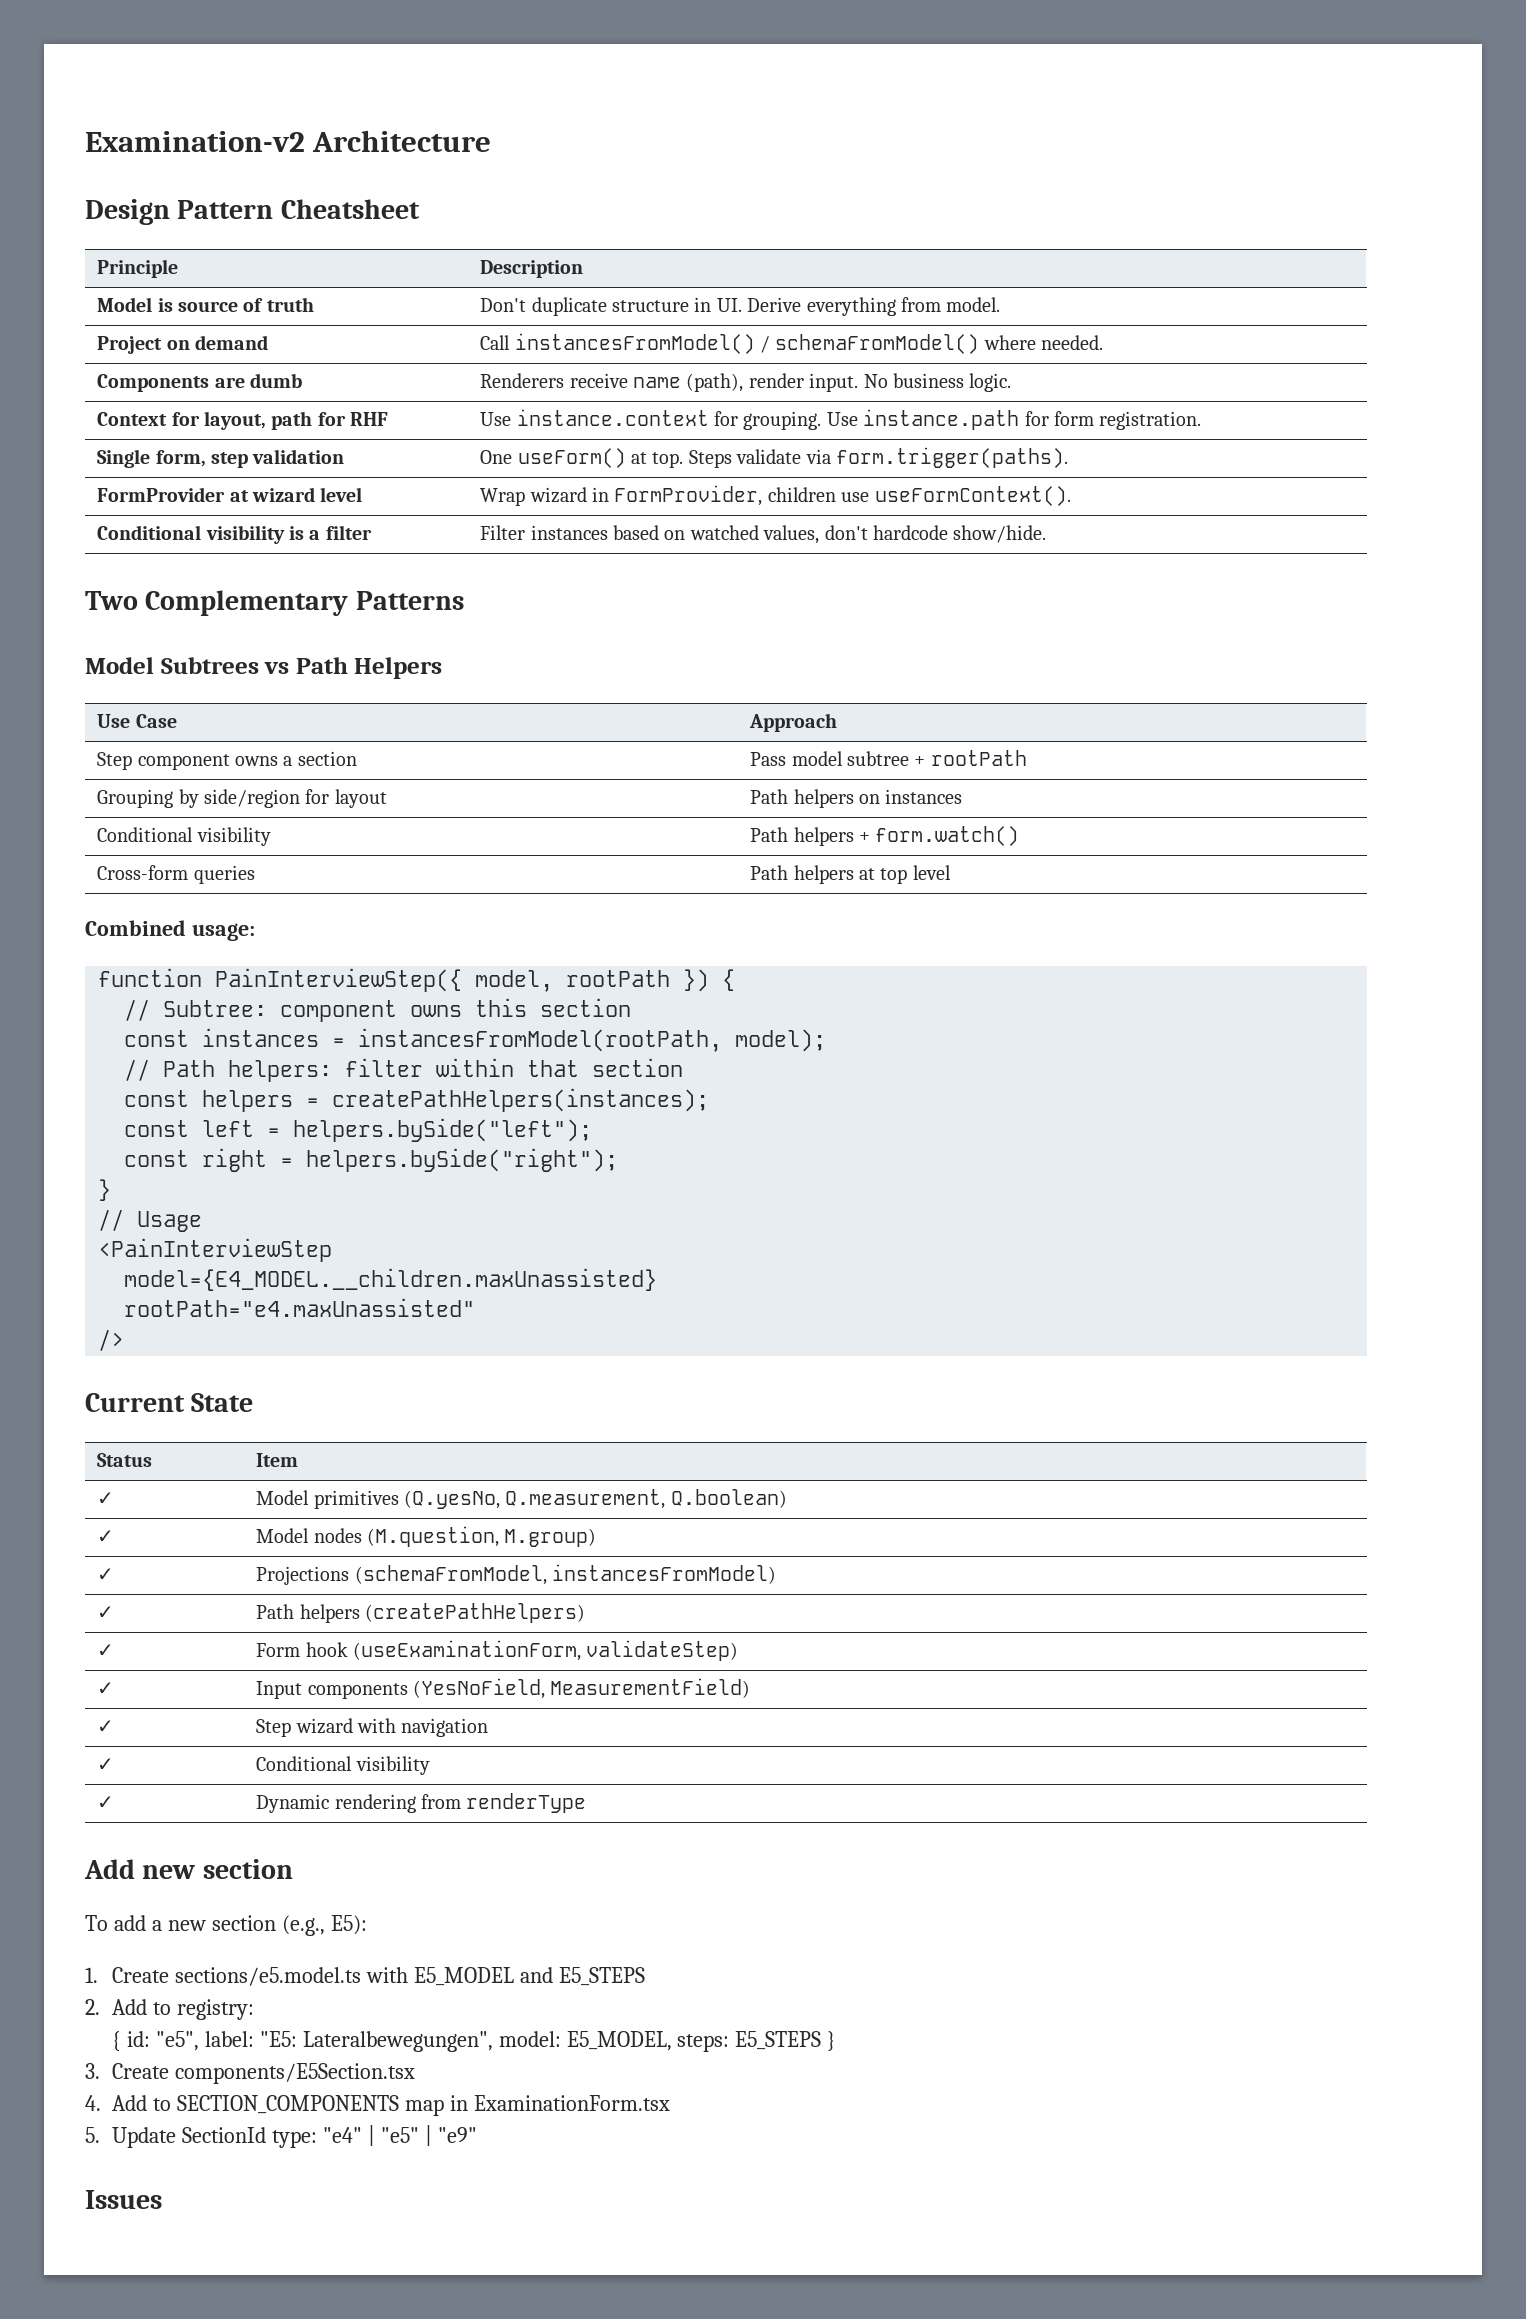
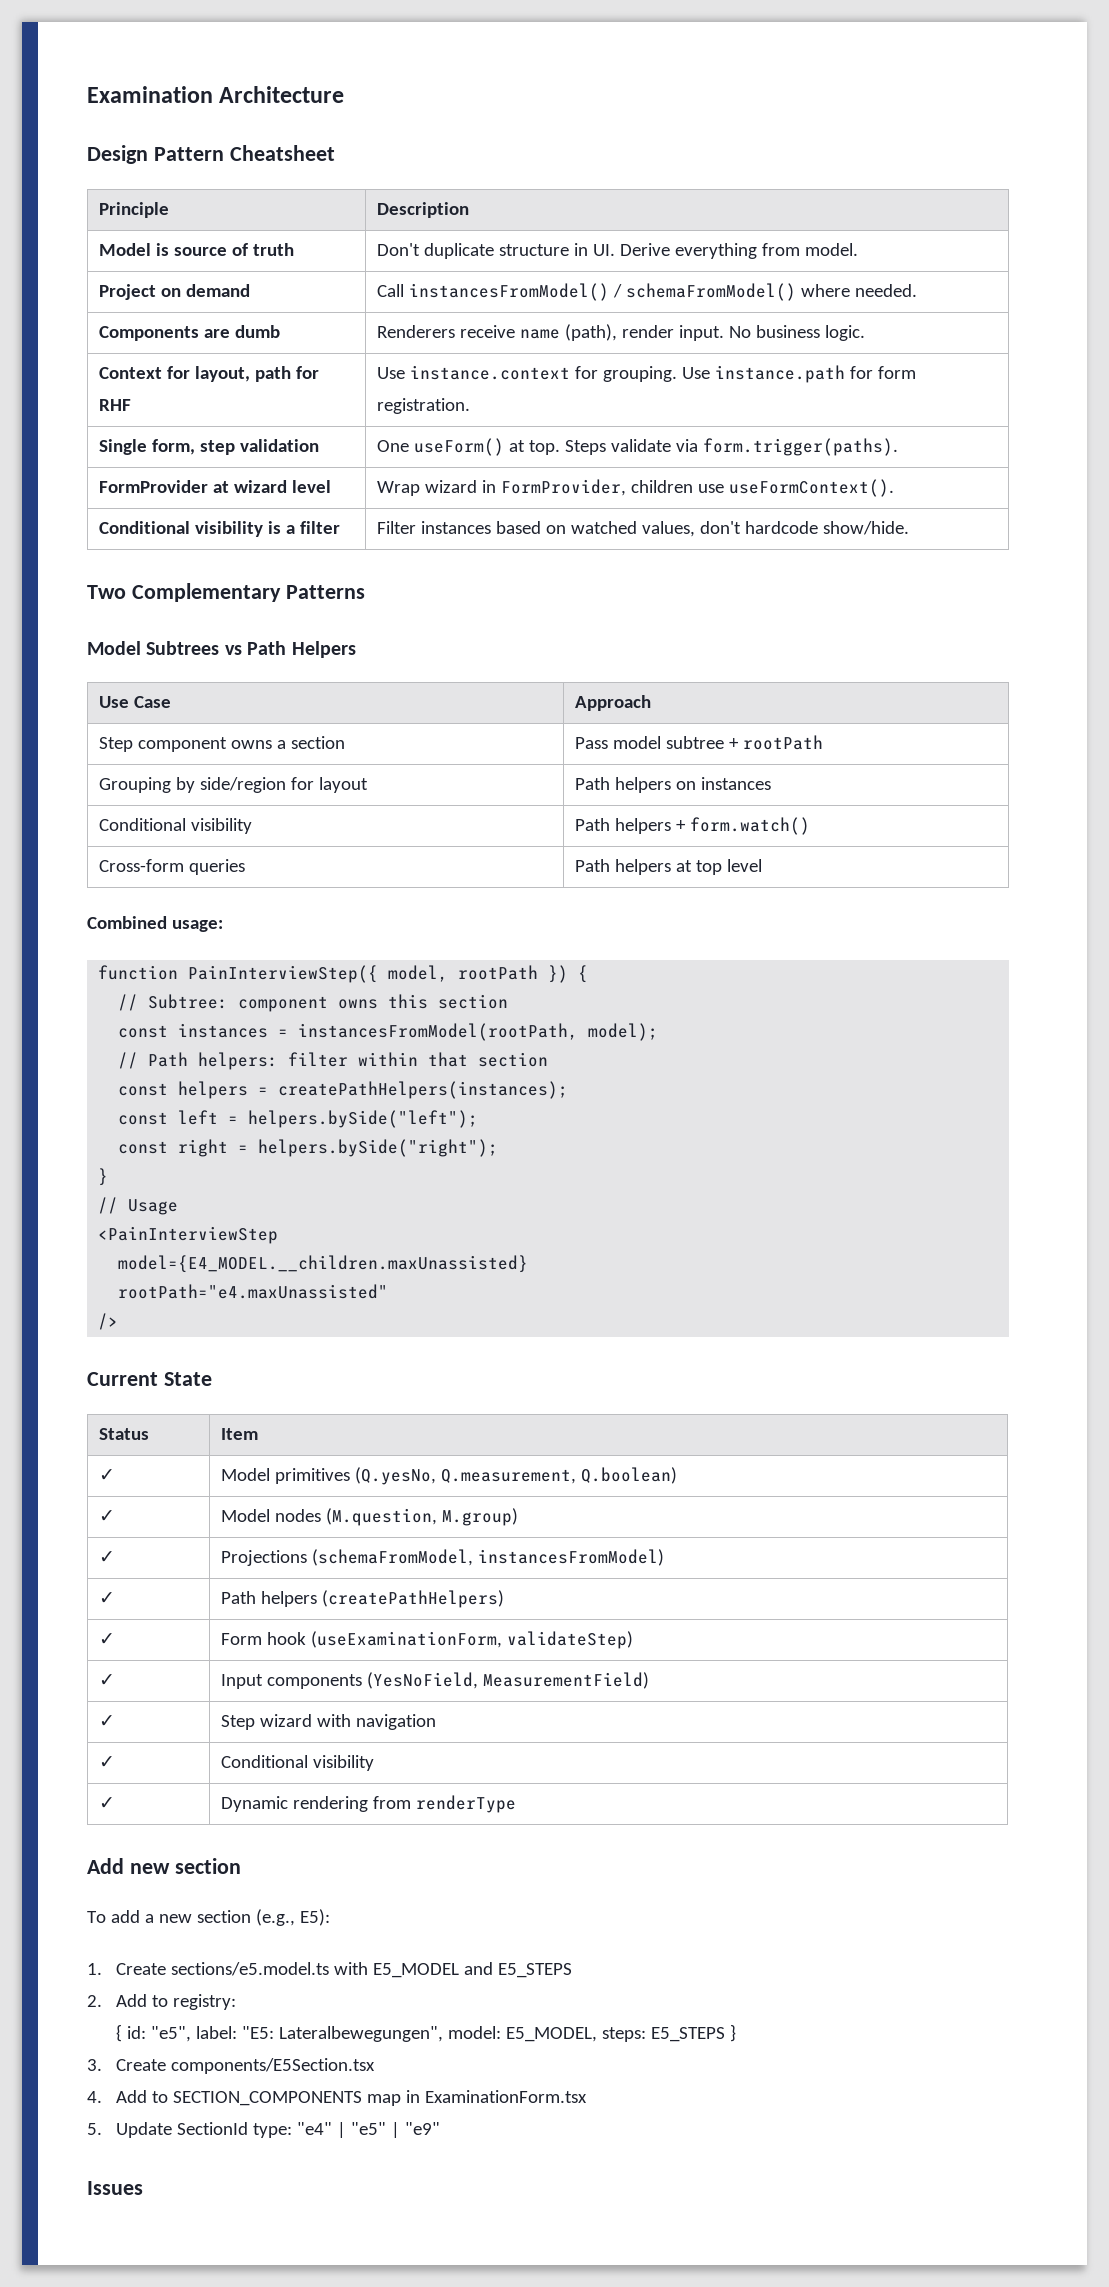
- Examination-v2 Architecture
+ Examination Architecture

